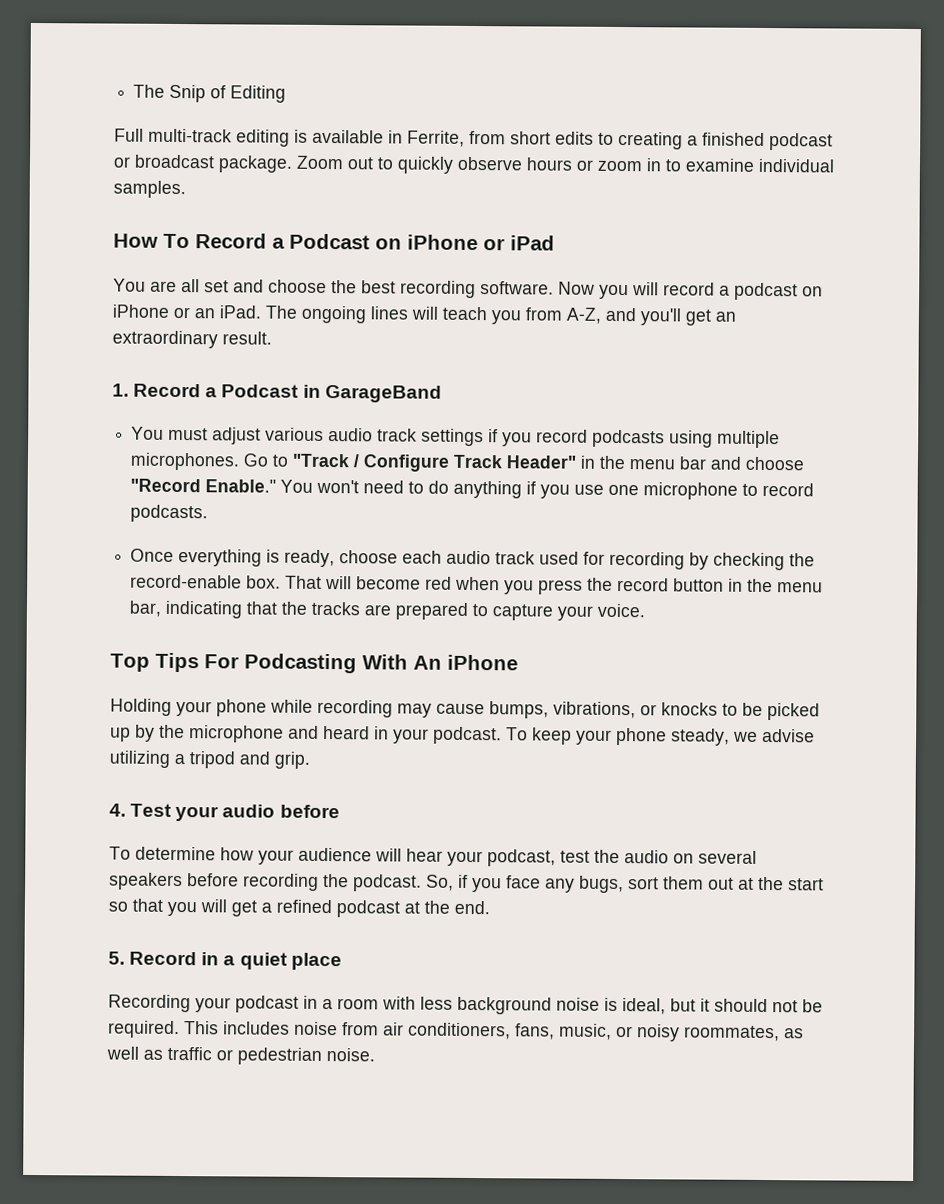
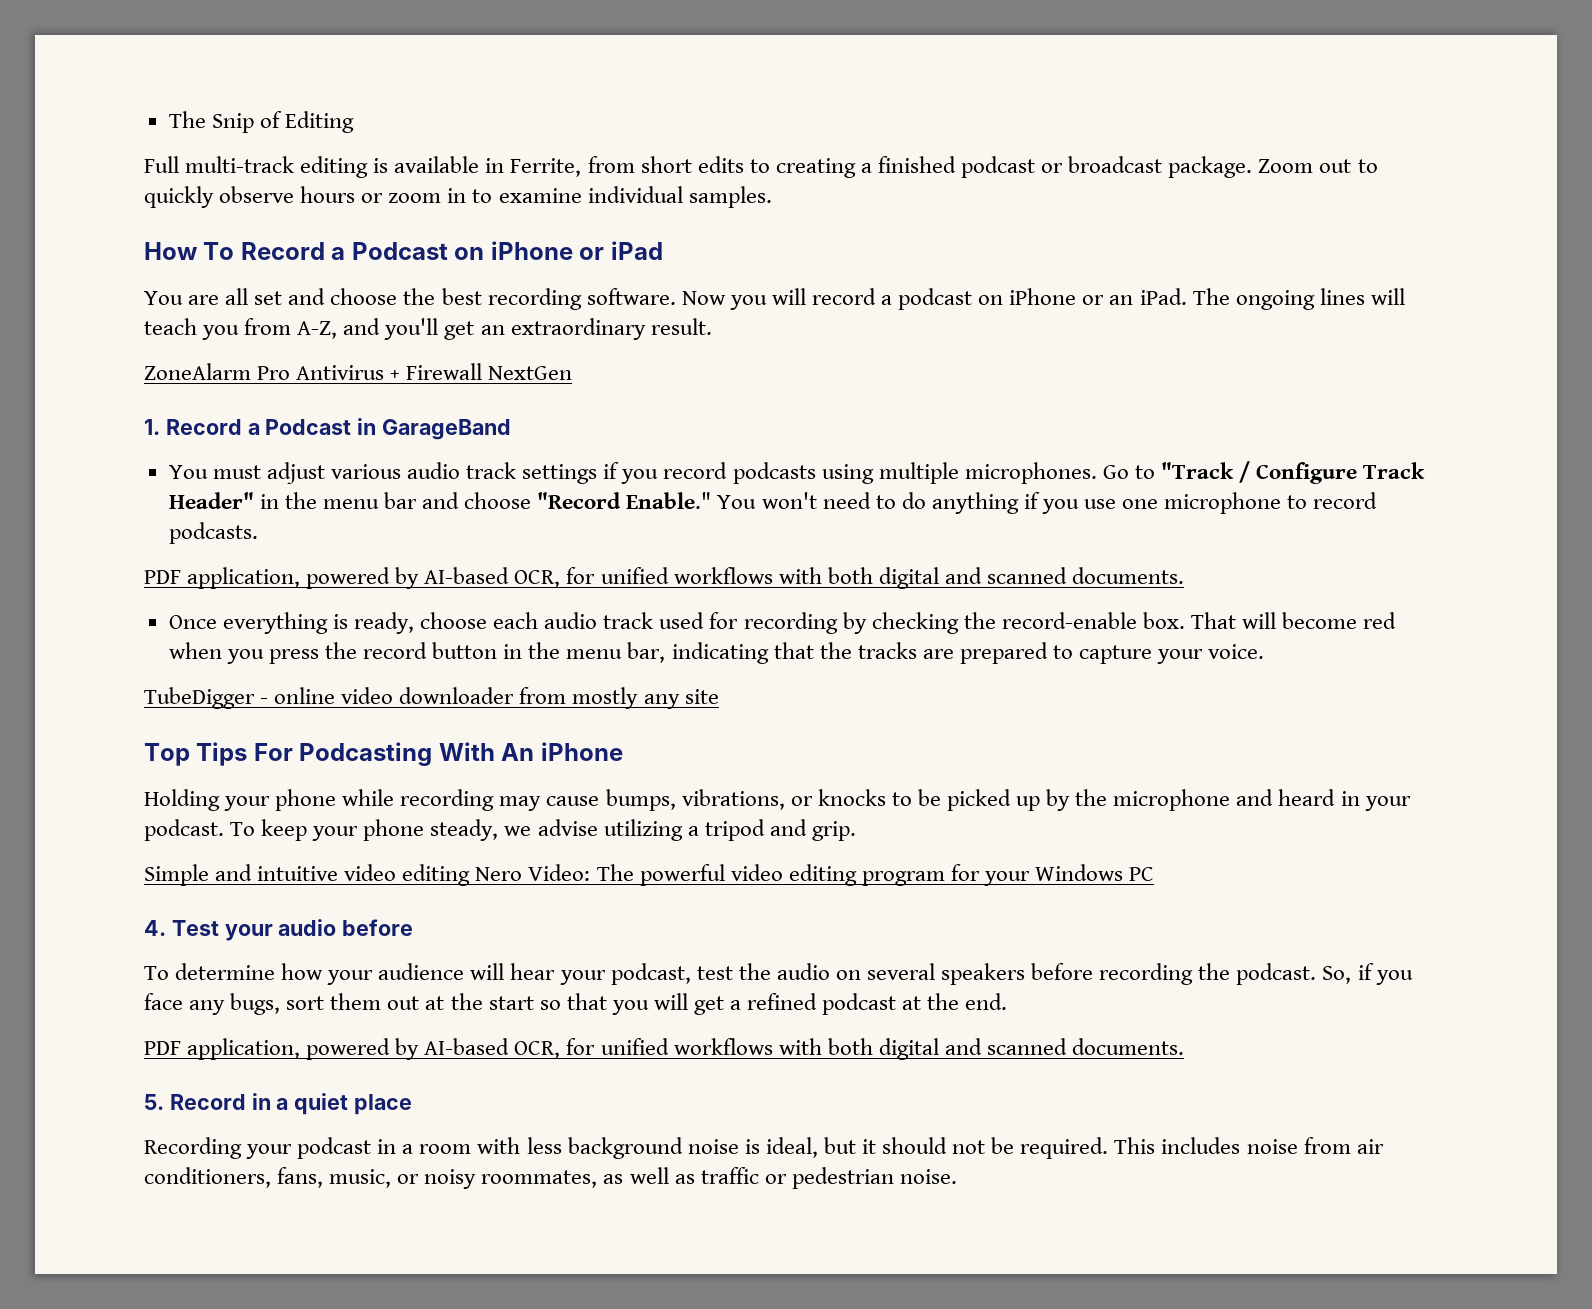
+ ZoneAlarm Pro Antivirus + Firewall NextGen
  You won't need to do anything if you use one microphone to record podcasts.
+ PDF application, powered by AI-based OCR, for unified workflows with both digital and scanned documents.
+ TubeDigger - online video downloader from mostly any site
+ Simple and intuitive video editing Nero Video: The powerful video editing program for your Windows PC
  So, if you face any bugs, sort them out at the start so that you will get a refined podcast at the end.
+ PDF application, powered by AI-based OCR, for unified workflows with both digital and scanned documents.

